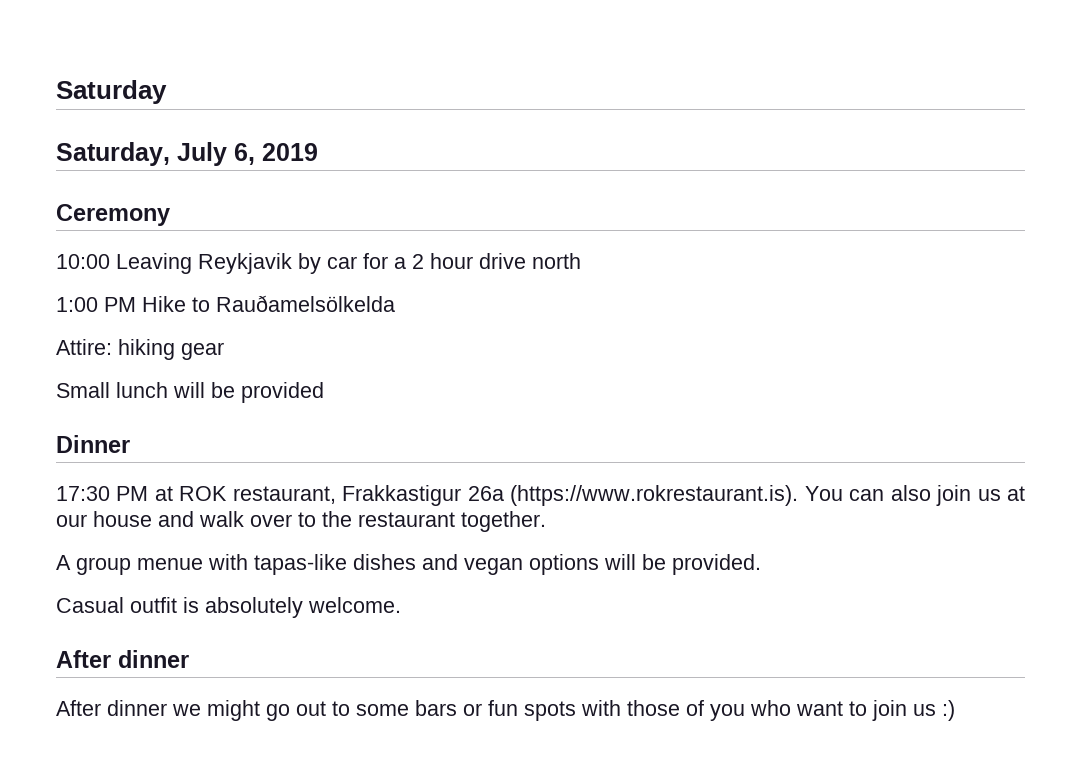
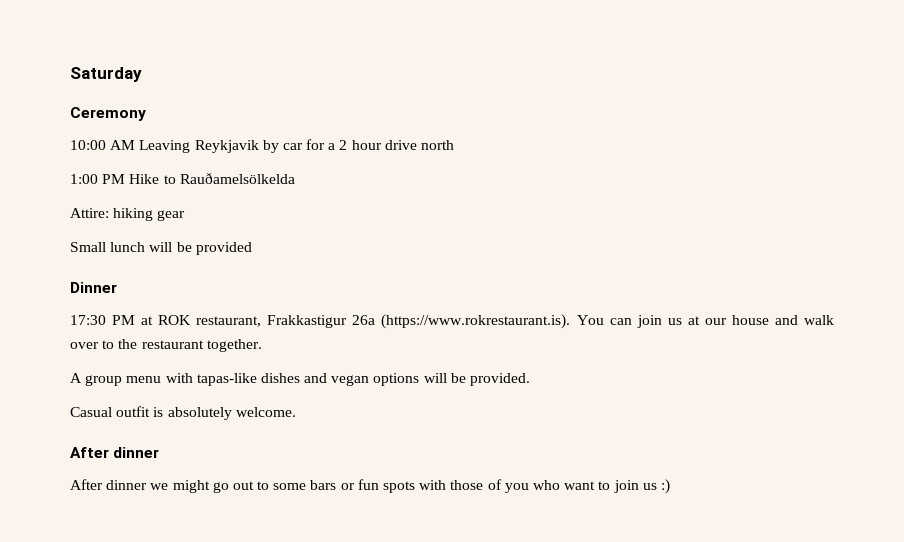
- Saturday, July 6, 2019
- 10:00 Leaving Reykjavik by car for a 2 hour drive north
+ 10:00 AM Leaving Reykjavik by car for a 2 hour drive north
- 17:30 PM at ROK restaurant, Frakkastigur 26a (https://www.rokrestaurant.is). You can also join us at our house and walk over to the restaurant together.
+ 17:30 PM at ROK restaurant, Frakkastigur 26a (https://www.rokrestaurant.is). You can join us at our house and walk over to the restaurant together.
- A group menue with tapas-like dishes and vegan options will be provided.
+ A group menu with tapas-like dishes and vegan options will be provided.

